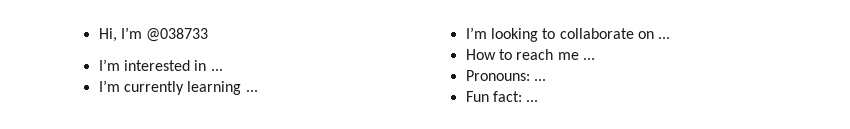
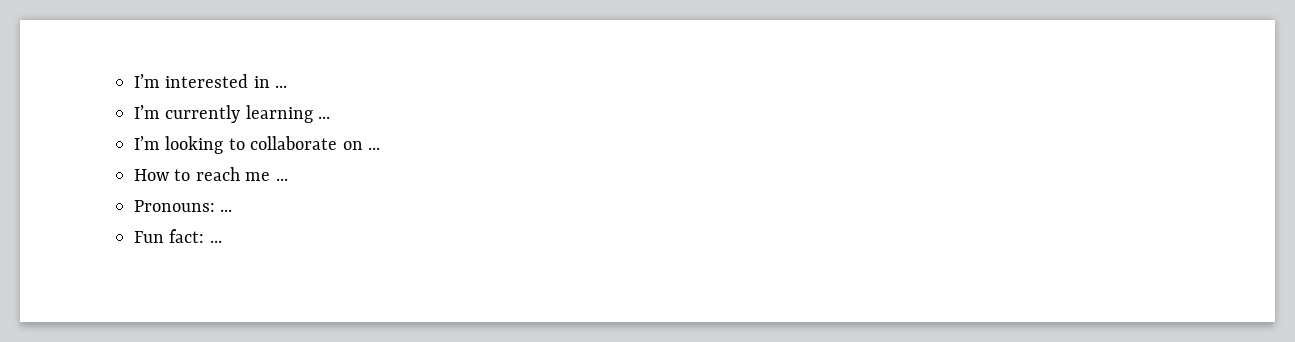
- Hi, I’m @038733

